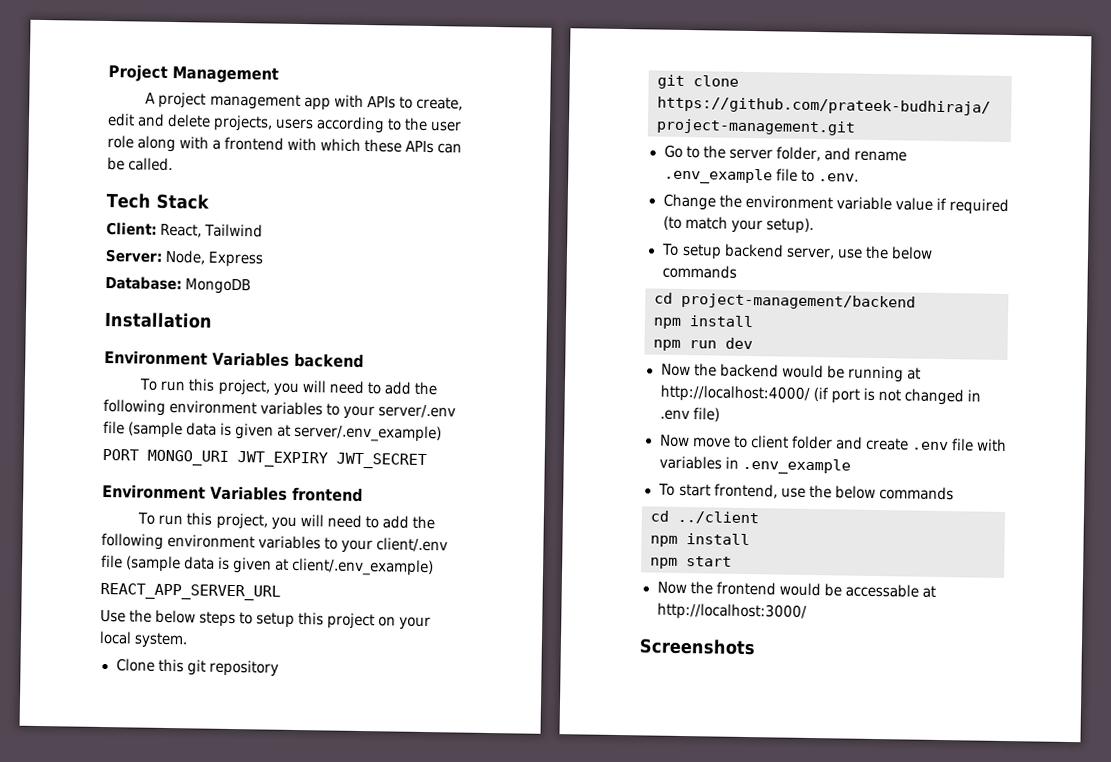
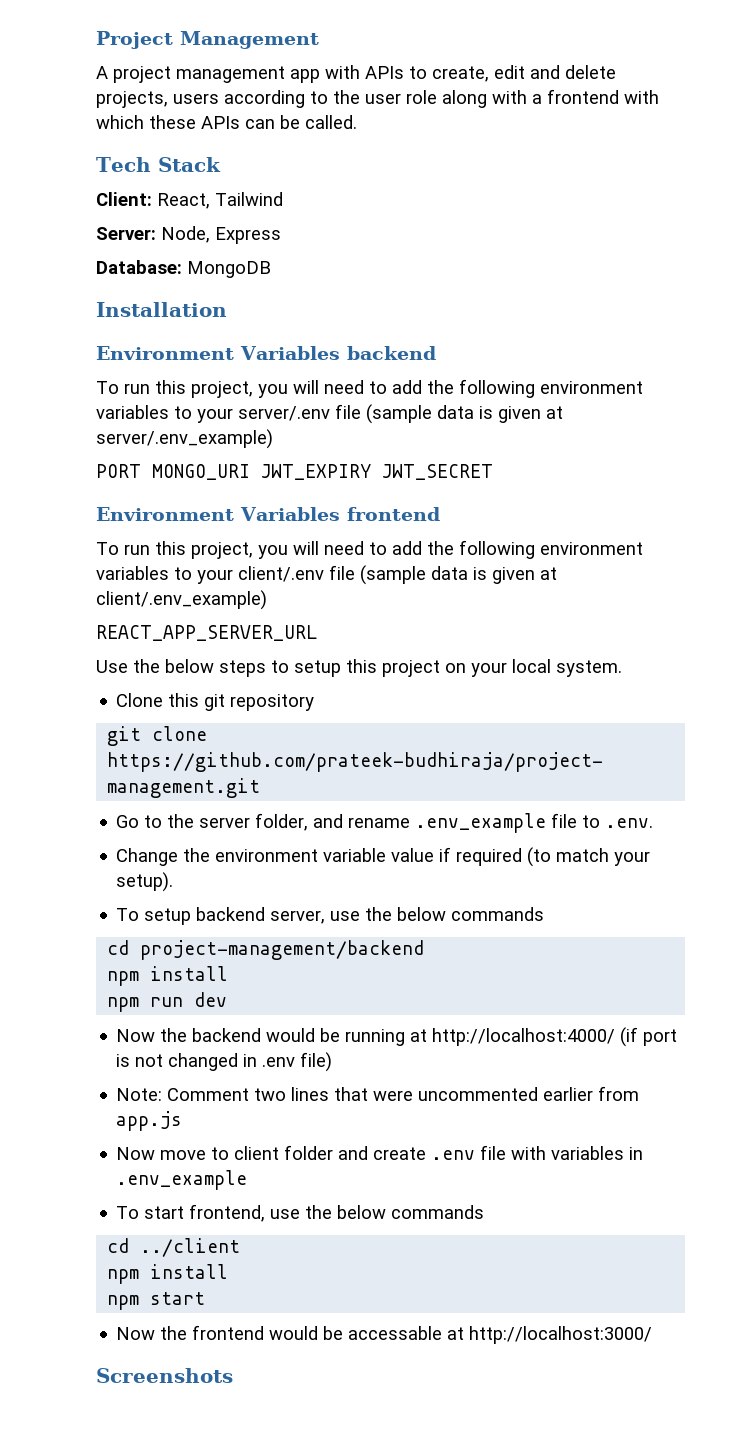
+ Note: Comment two lines that were uncommented earlier from app.js

